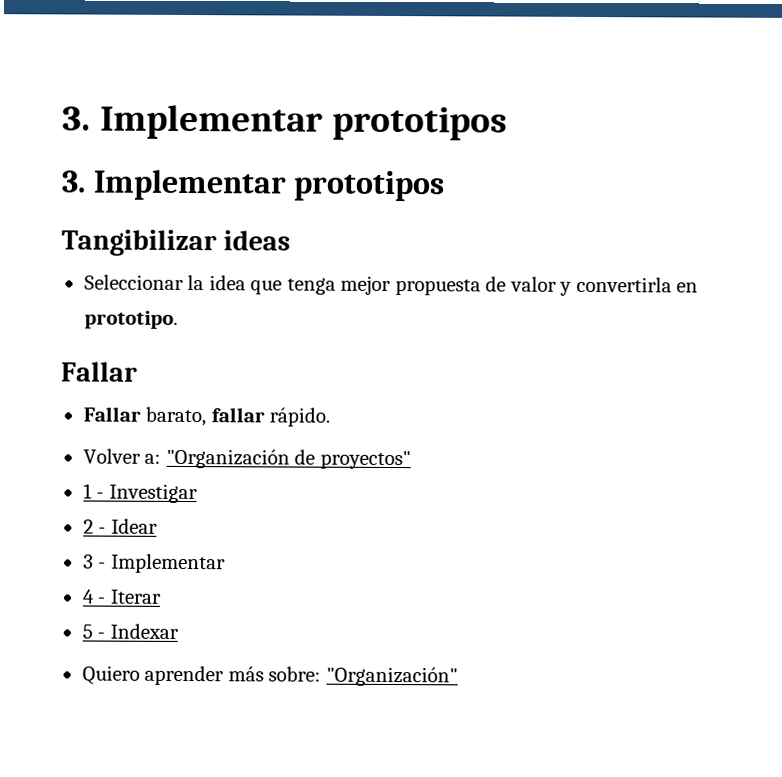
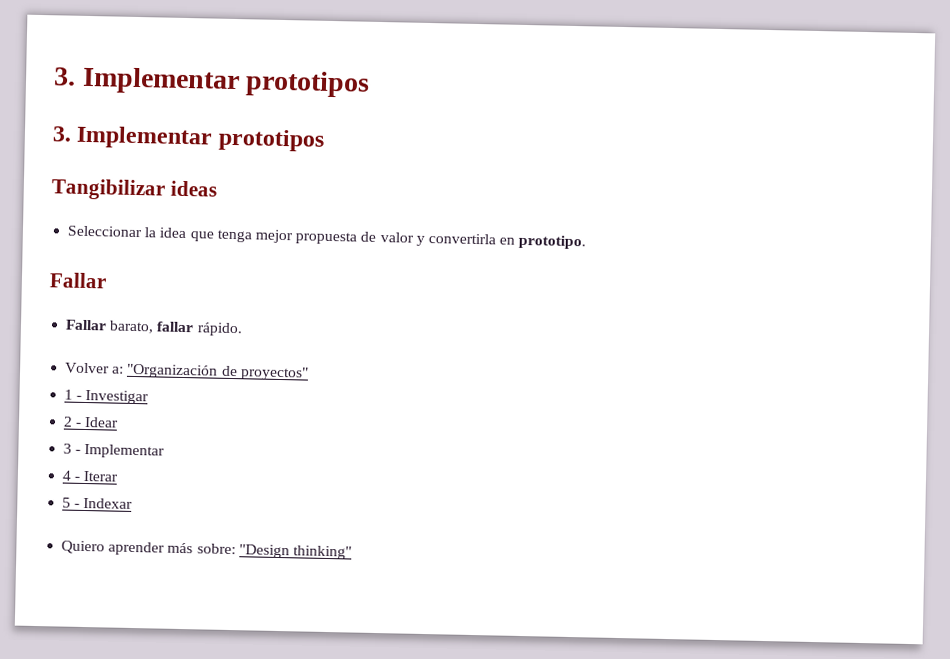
- Quiero aprender más sobre: "Organización"
+ Quiero aprender más sobre: "Design thinking"

